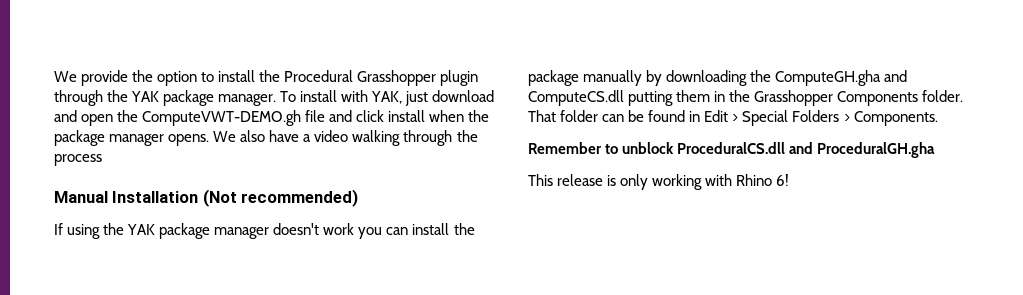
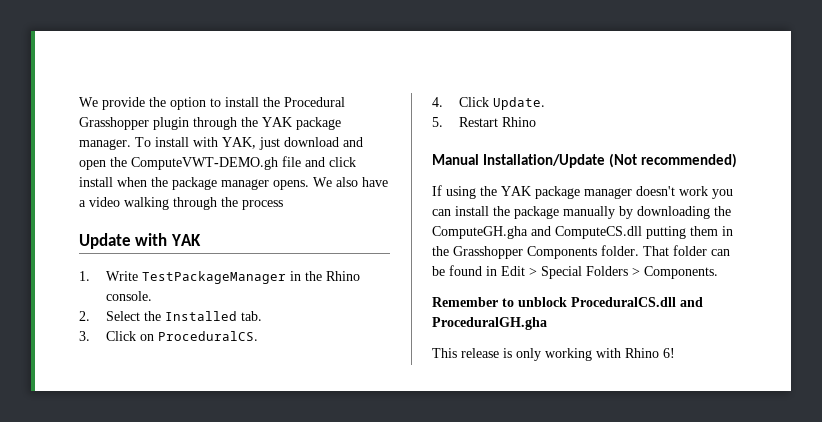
+ Update with YAK
+ 1. Write TestPackageManager in the Rhino console.
+ 2. Select the Installed tab.
+ 3. Click on ProceduralCS.
+ 4. Click Update.
+ 5. Restart Rhino
- Manual Installation (Not recommended)
+ Manual Installation/Update (Not recommended)

